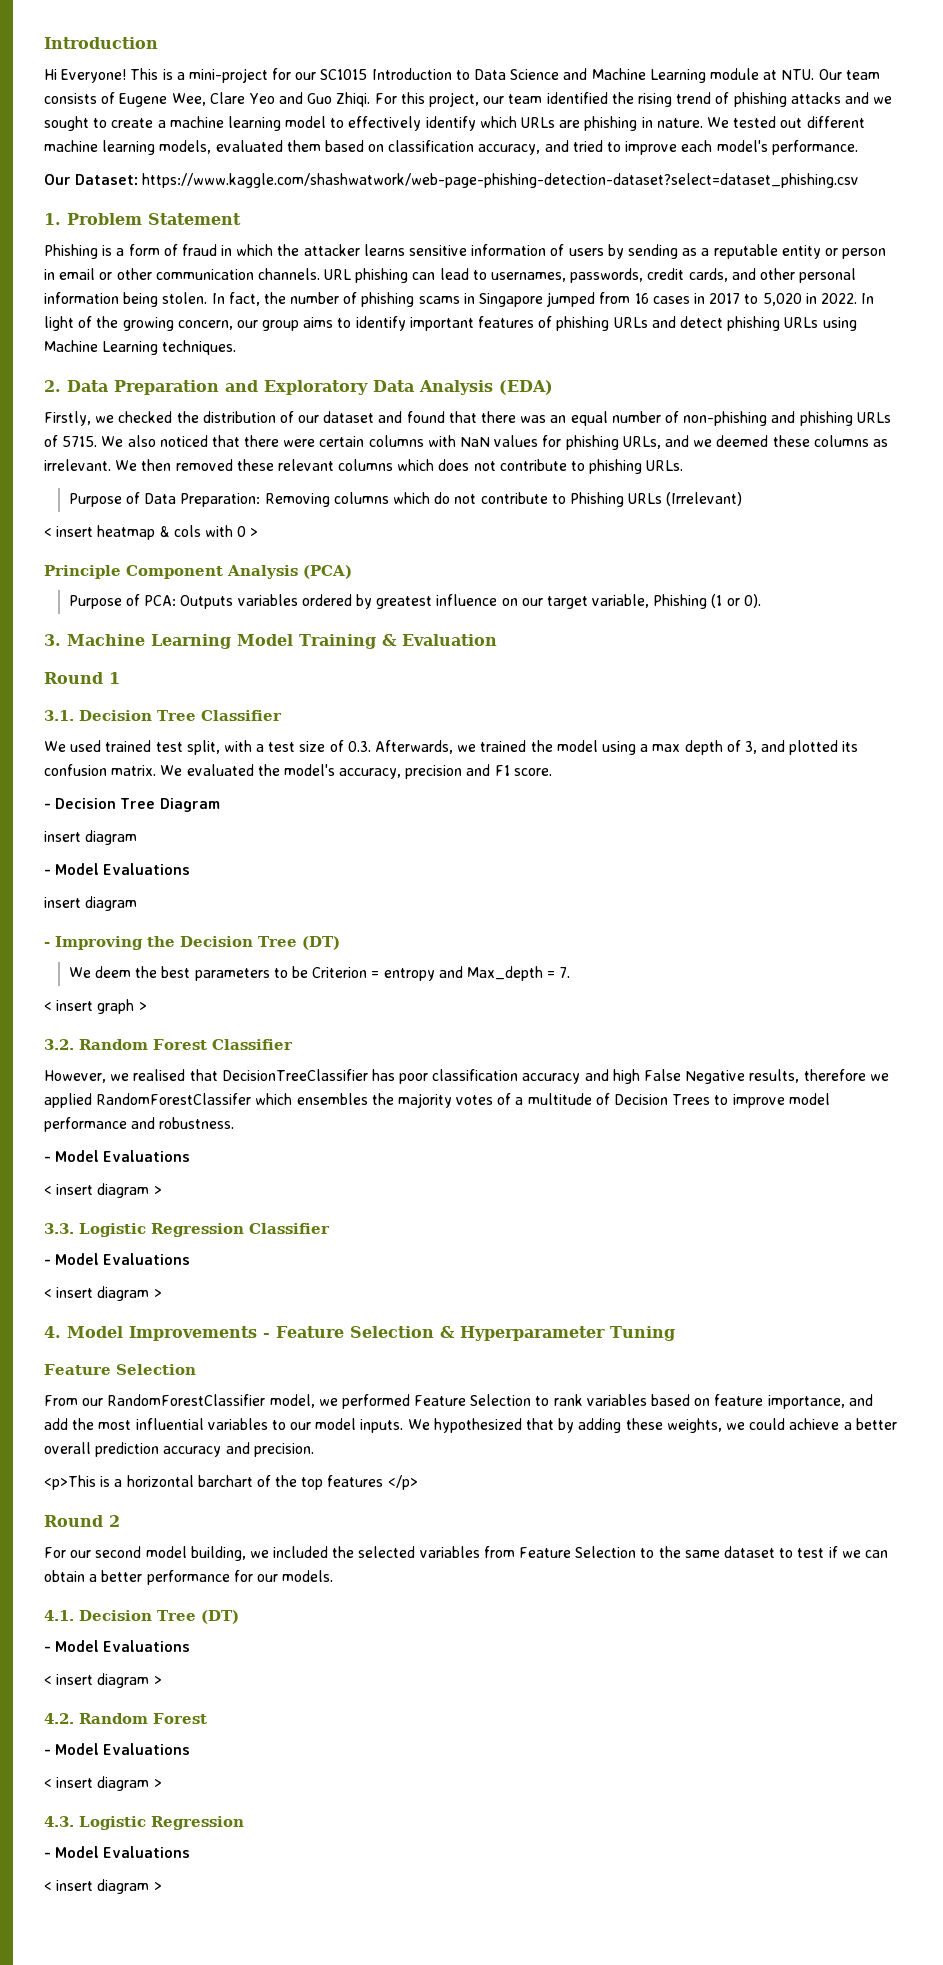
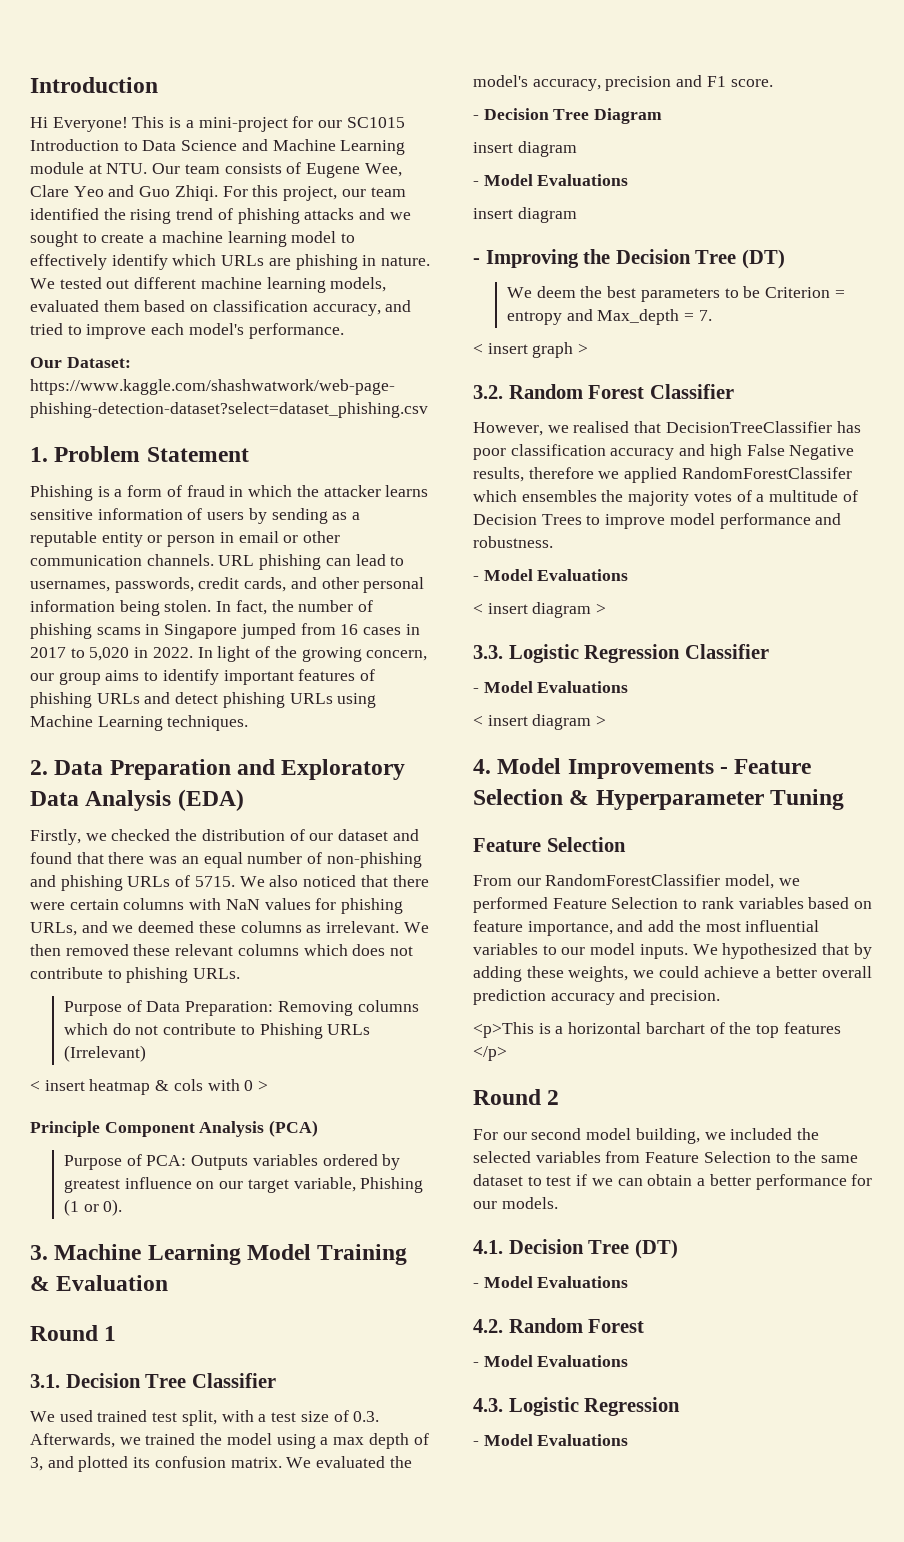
  4.1. Decision Tree (DT)
  - Model Evaluations
- < insert diagram >
  4.2. Random Forest
  - Model Evaluations
- < insert diagram >
  4.3. Logistic Regression
  - Model Evaluations
- < insert diagram >

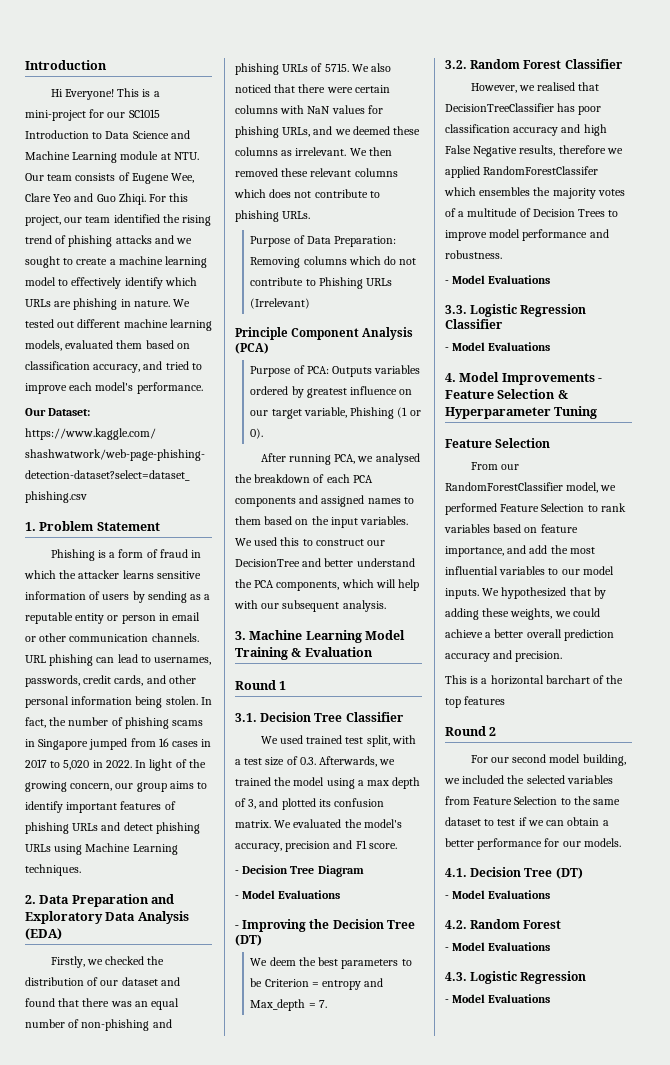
- < insert heatmap & cols with 0 >
+ After running PCA, we analysed the breakdown of each PCA components and assigned names to them based on the input variables. We used this to construct our DecisionTree and better understand the PCA components, which will help with our subsequent analysis.
  - Decision Tree Diagram
- insert diagram
  - Model Evaluations
- insert diagram
- < insert graph >
  However, we realised that DecisionTreeClassifier has poor classification accuracy and high False Negative results, therefore we applied RandomForestClassifer which ensembles the majority votes of a multitude of Decision Trees to improve model performance and robustness.
  - Model Evaluations
- < insert diagram >
  3.3. Logistic Regression Classifier
  - Model Evaluations
- < insert diagram >
- <p>This is a horizontal barchart of the top features </p>
+ This is a horizontal barchart of the top features

